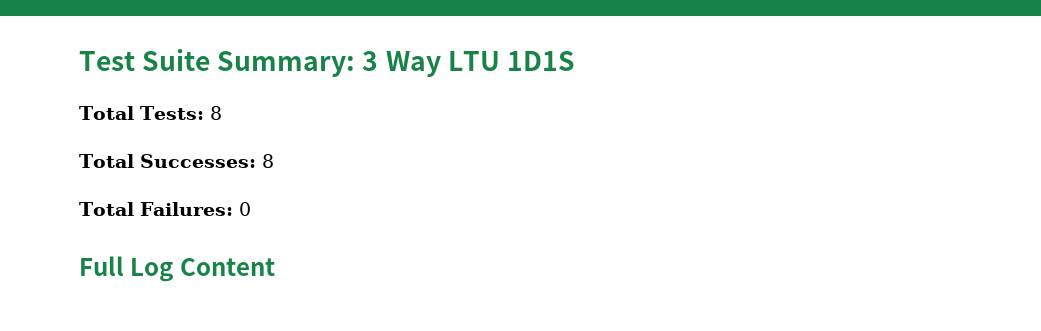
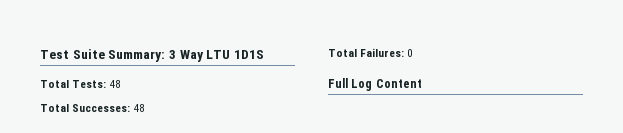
- Total Tests: 8
+ Total Tests: 48
- Total Successes: 8
+ Total Successes: 48

